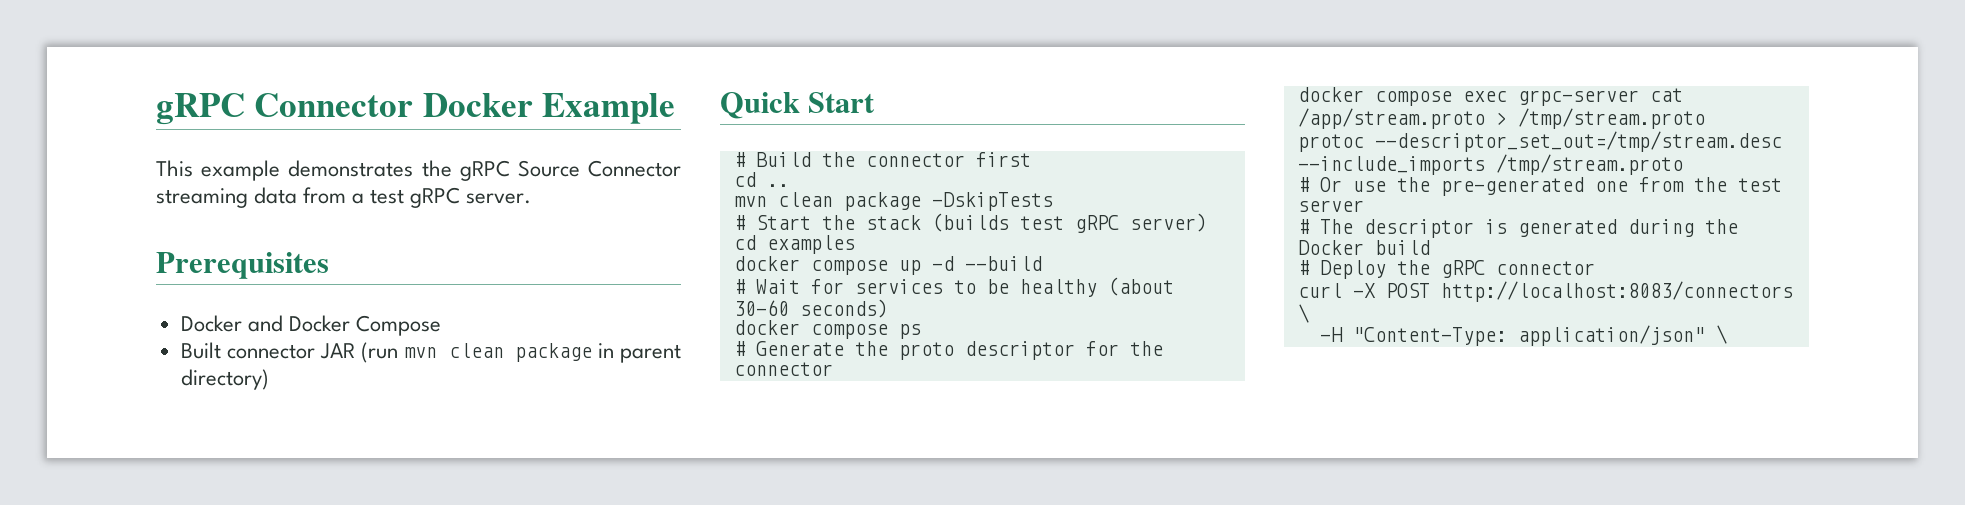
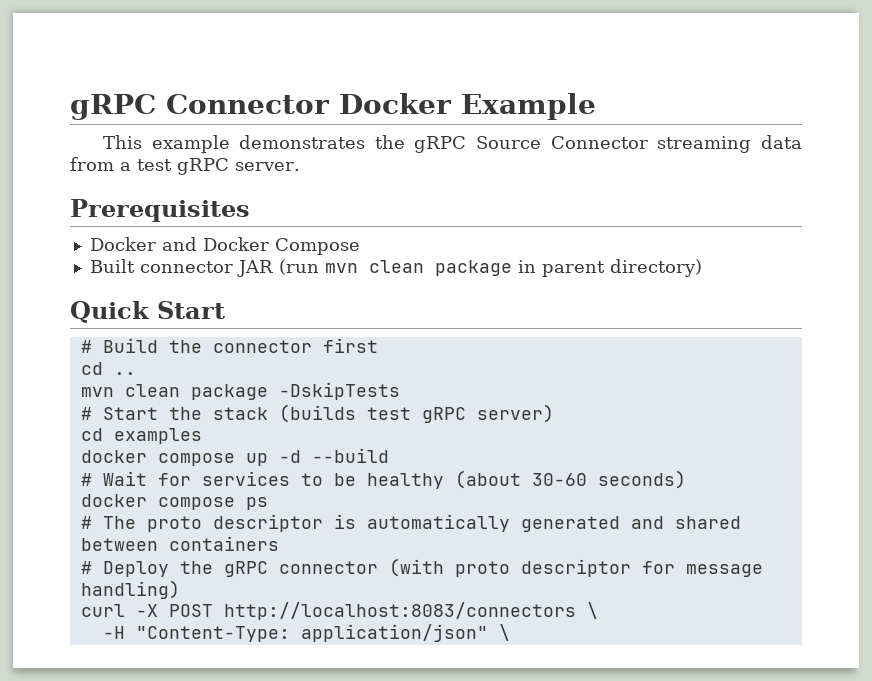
- # Generate the proto descriptor for the connector
- docker compose exec grpc-server cat /app/stream.proto > /tmp/stream.proto
- protoc --descriptor_set_out=/tmp/stream.desc --include_imports /tmp/stream.proto
- # Or use the pre-generated one from the test server
- # The descriptor is generated during the Docker build
+ # The proto descriptor is automatically generated and shared between containers
- # Deploy the gRPC connector
+ # Deploy the gRPC connector (with proto descriptor for message handling)

